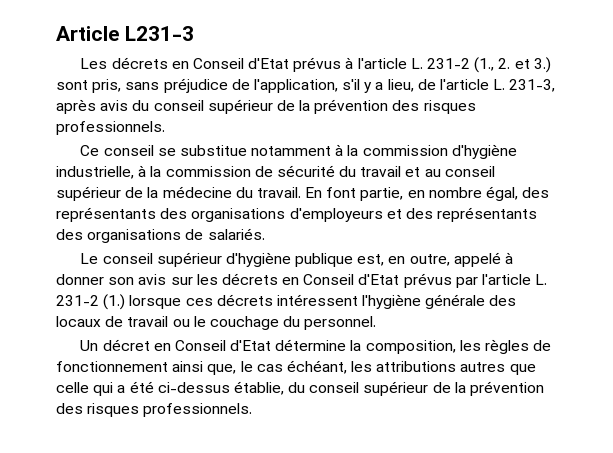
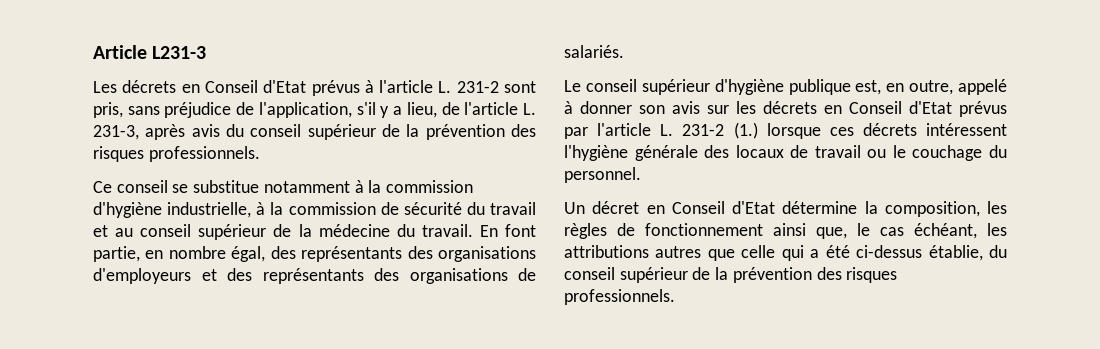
- Les décrets en Conseil d'Etat prévus à l'article L. 231-2 (1., 2. et 3.) sont pris, sans préjudice de l'application, s'il y a lieu, de l'article L. 231-3, après avis du conseil supérieur de la prévention des risques professionnels.
+ Les décrets en Conseil d'Etat prévus à l'article L. 231-2 sont pris, sans préjudice de l'application, s'il y a lieu, de l'article L. 231-3, après avis du conseil supérieur de la prévention des risques professionnels.

